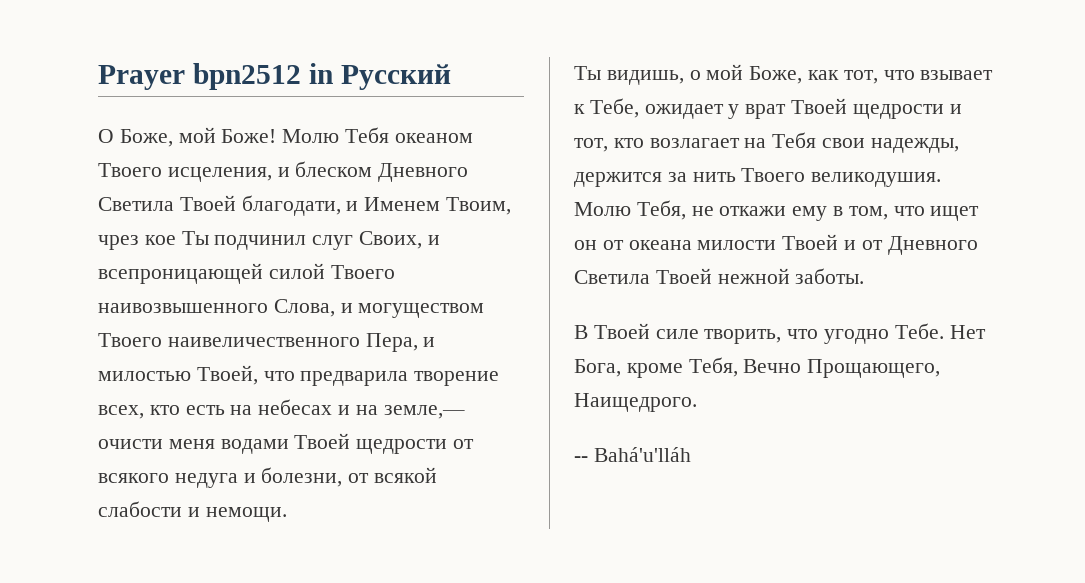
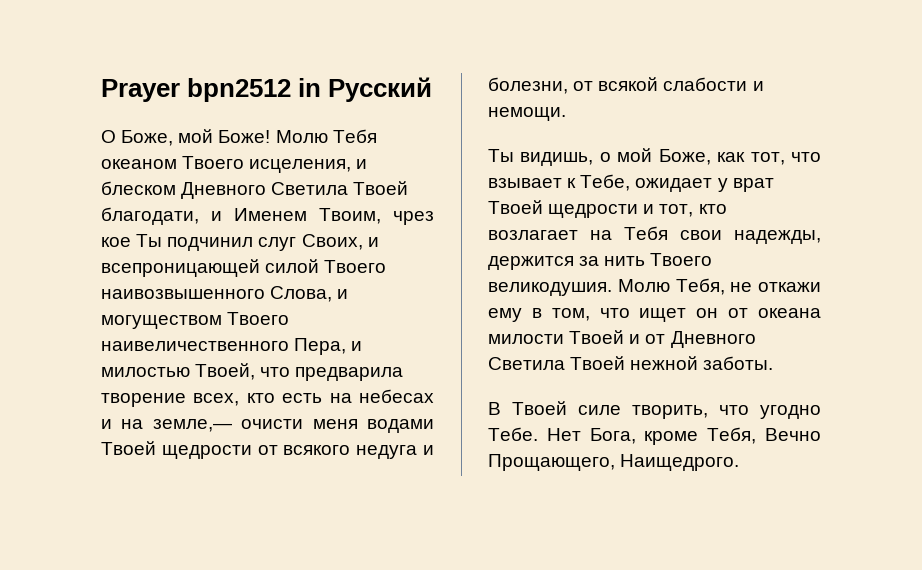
- -- Bahá'u'lláh

